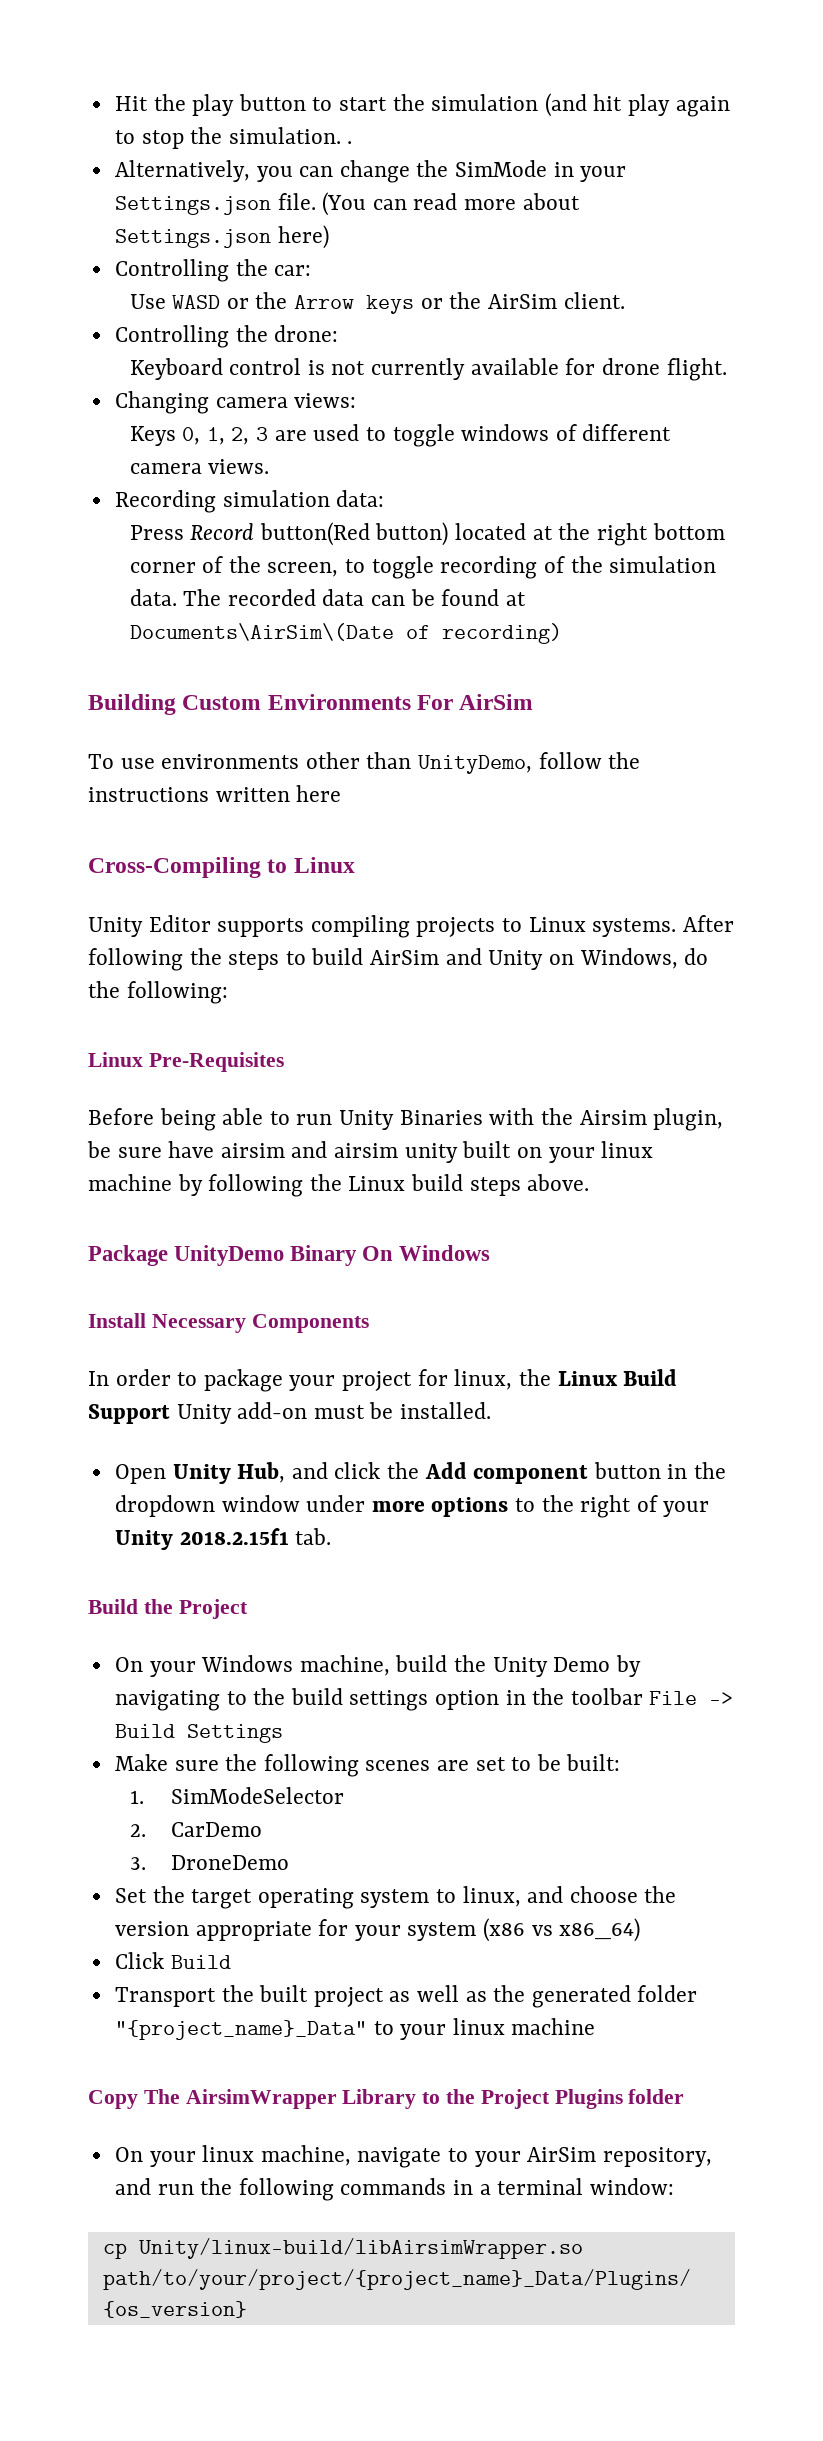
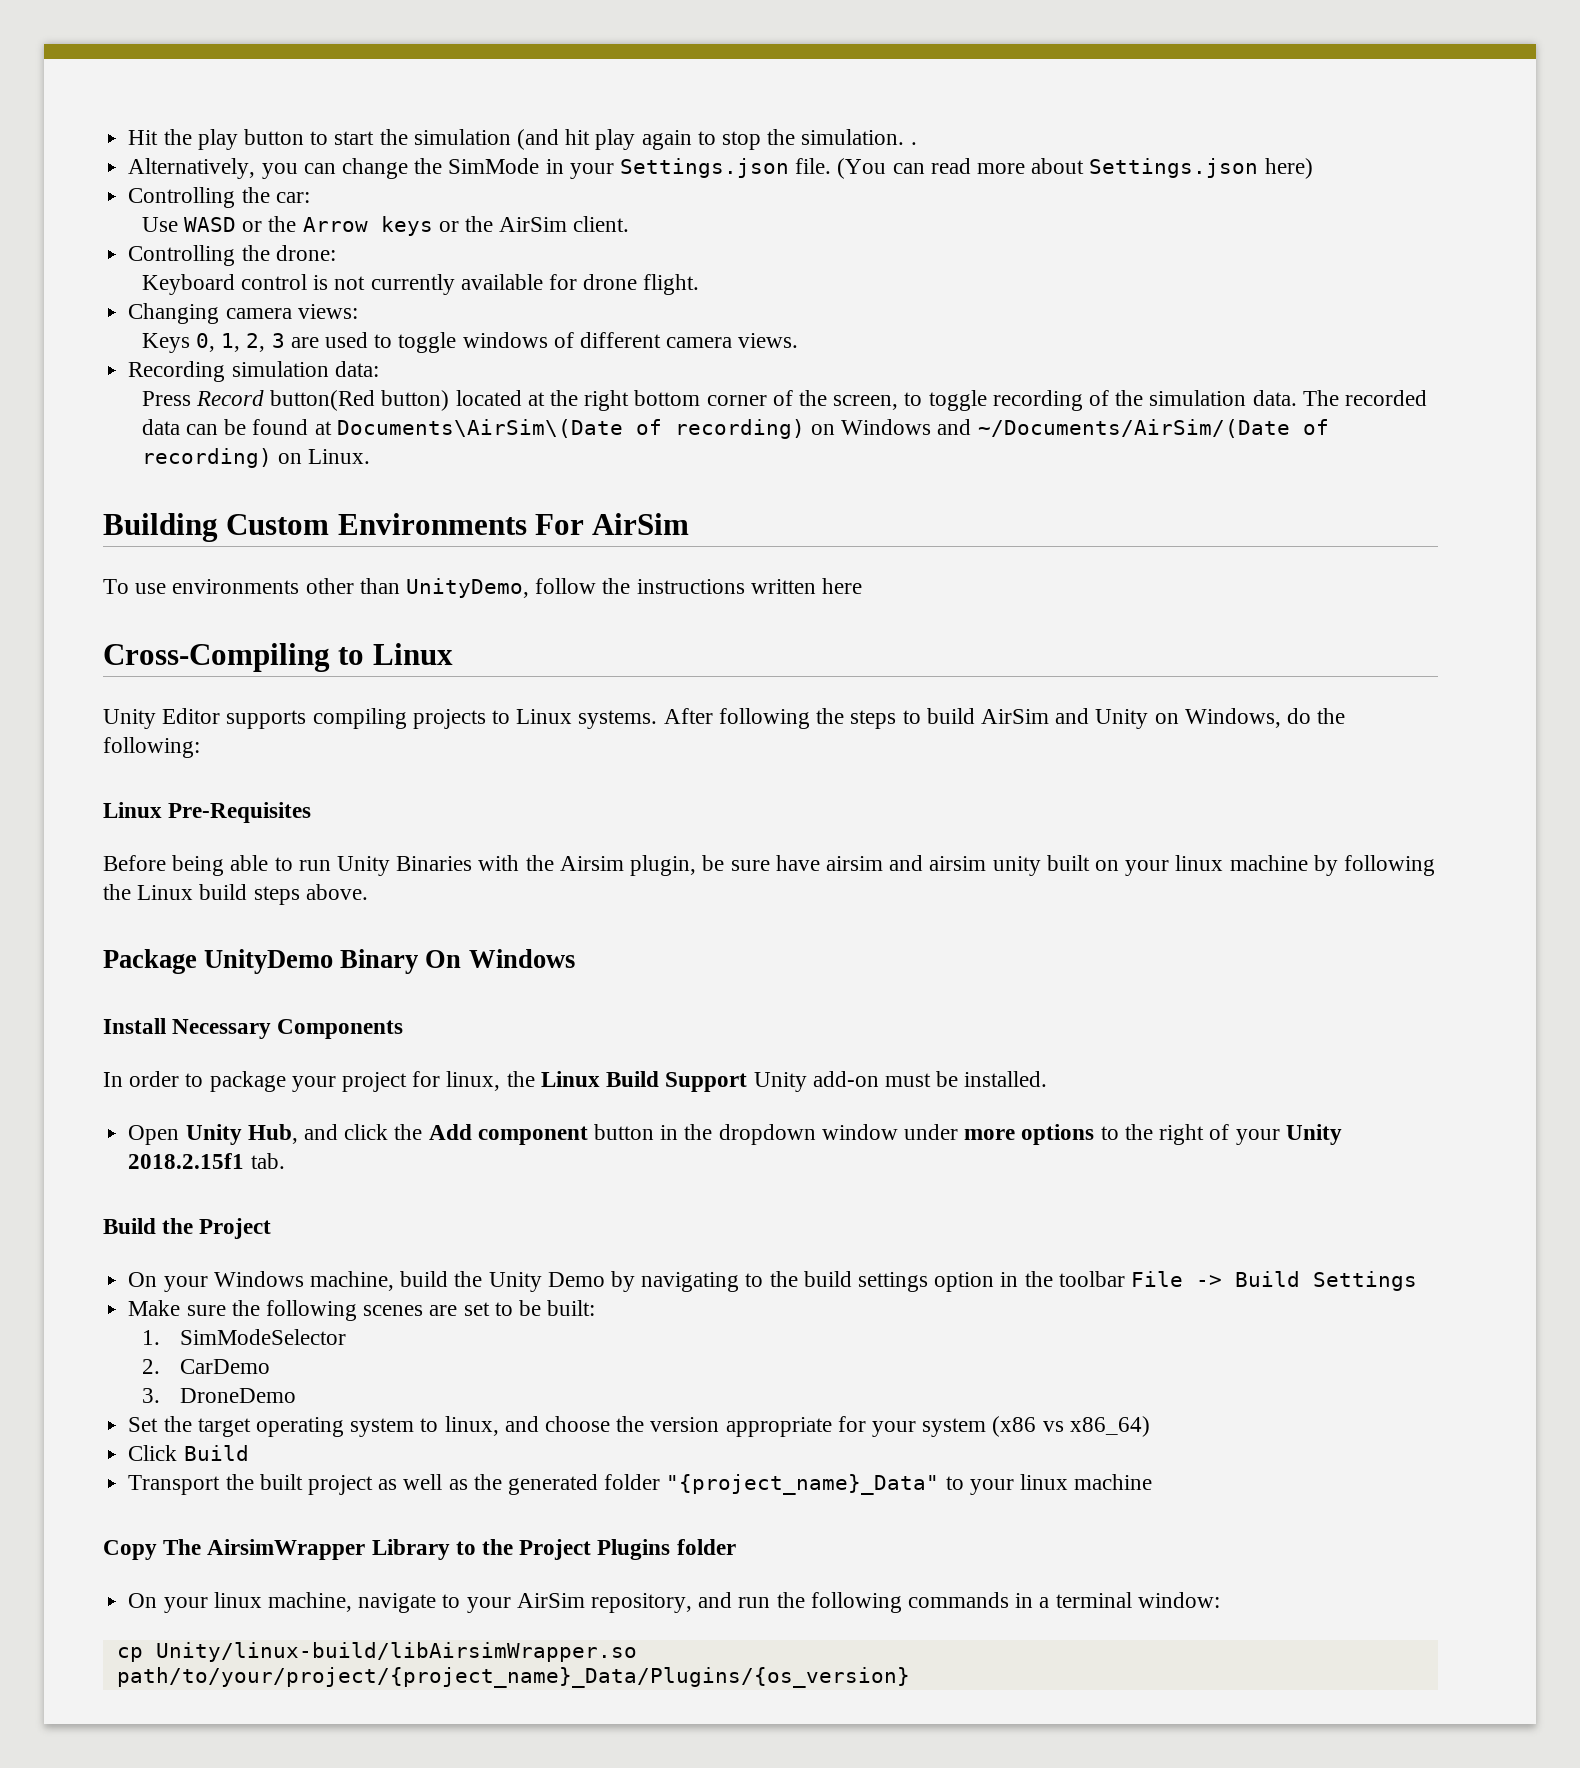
- The recorded data can be found at Documents\AirSim\(Date of recording)
+ The recorded data can be found at Documents\AirSim\(Date of recording) on Windows and ~/Documents/AirSim/(Date of recording) on Linux.

